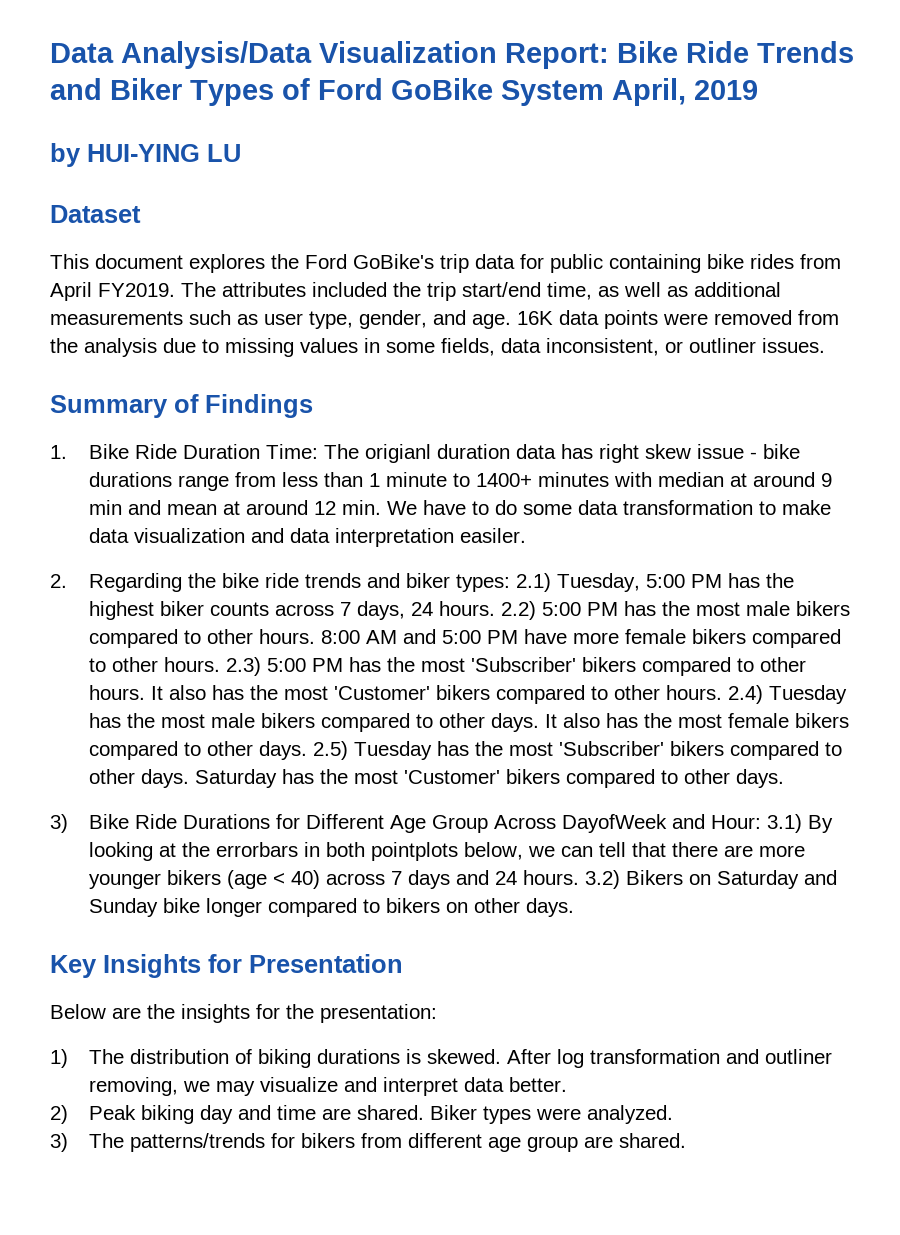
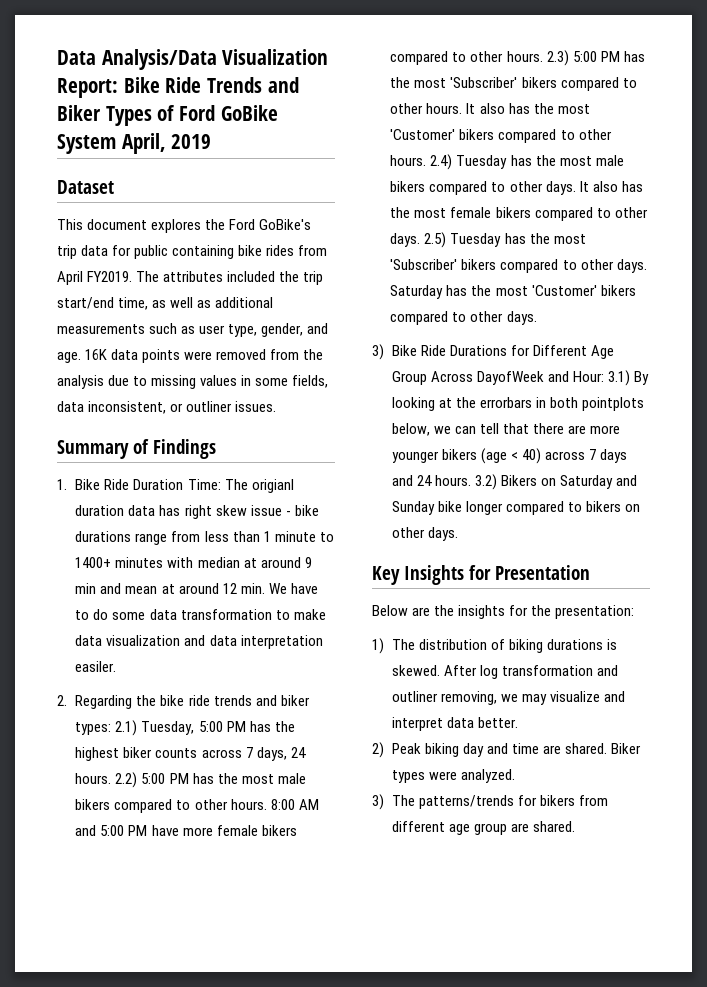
- by HUI-YING LU

